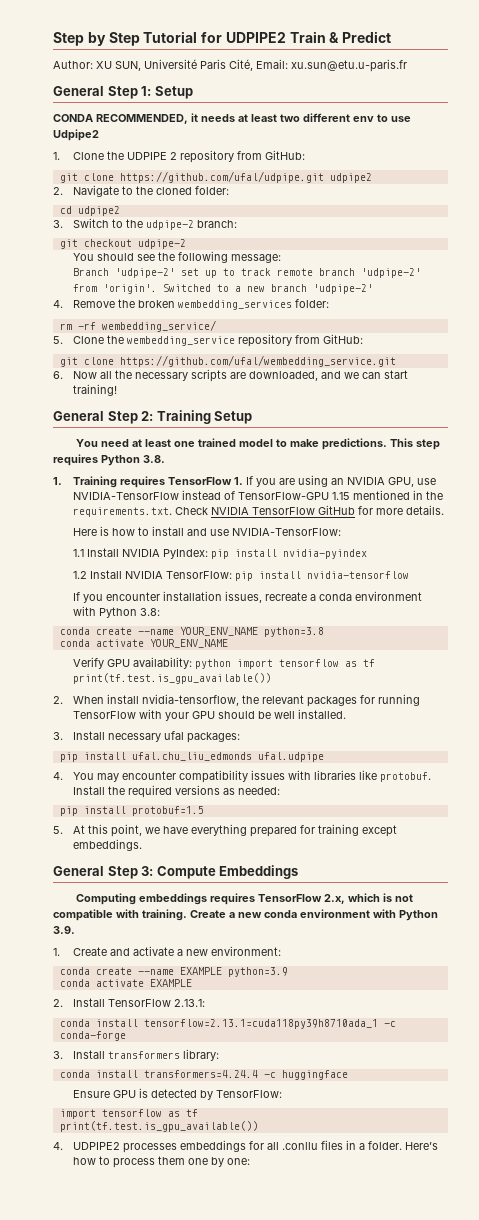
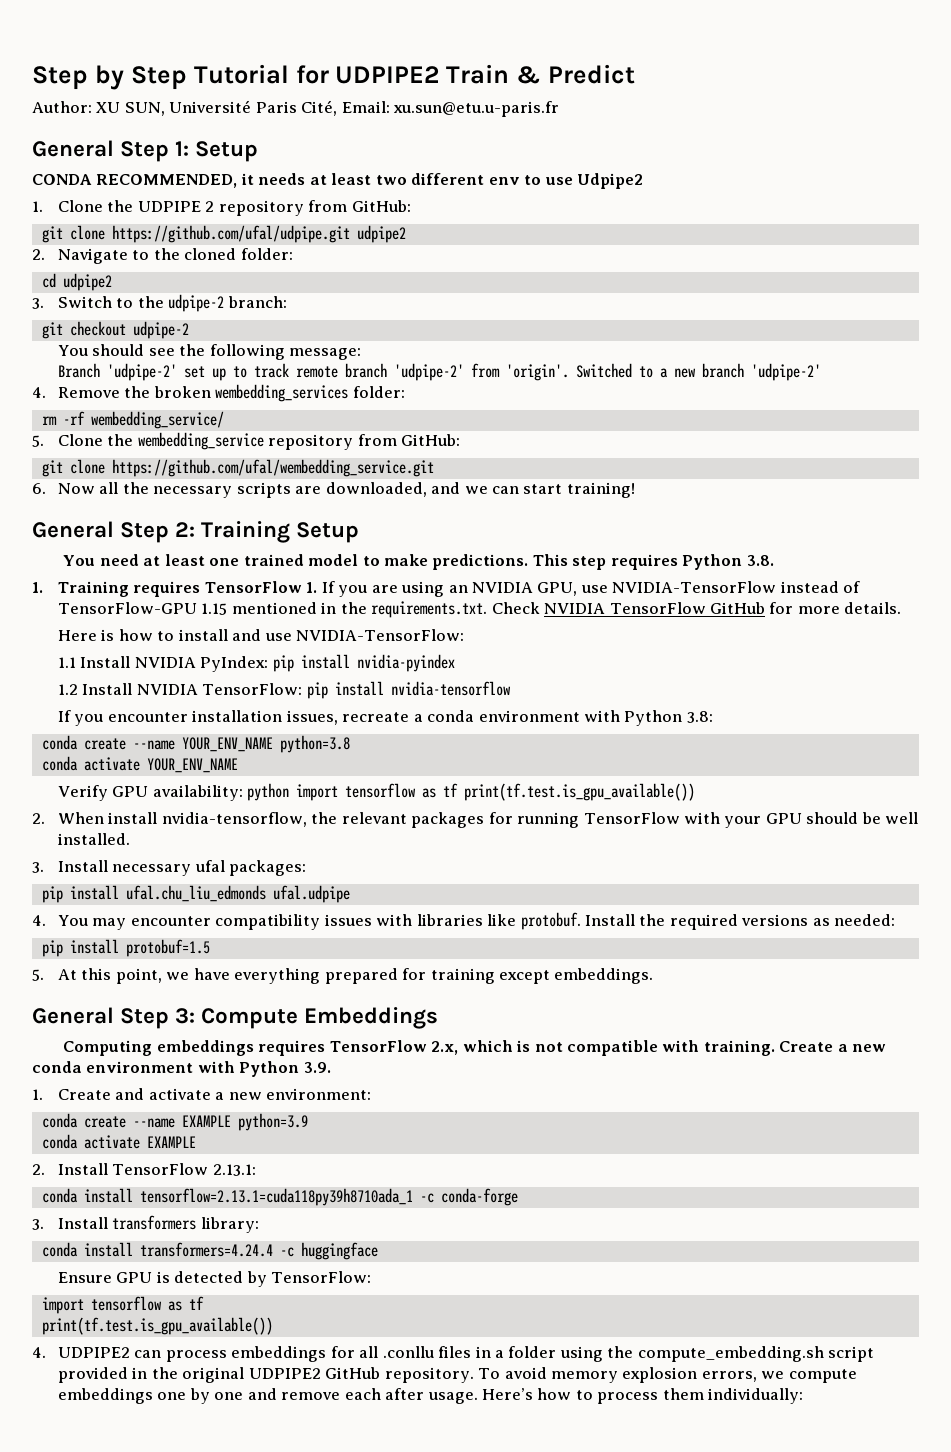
- 4. UDPIPE2 processes embeddings for all .conllu files in a folder.
+ 4. UDPIPE2 can process embeddings for all .conllu files in a folder using the compute_embedding.sh script provided in the original UDPIPE2 GitHub repository. To avoid memory explosion errors, we compute embeddings one by one and remove each after usage.
- Here’s how to process them one by one:
+ Here’s how to process them individually:

